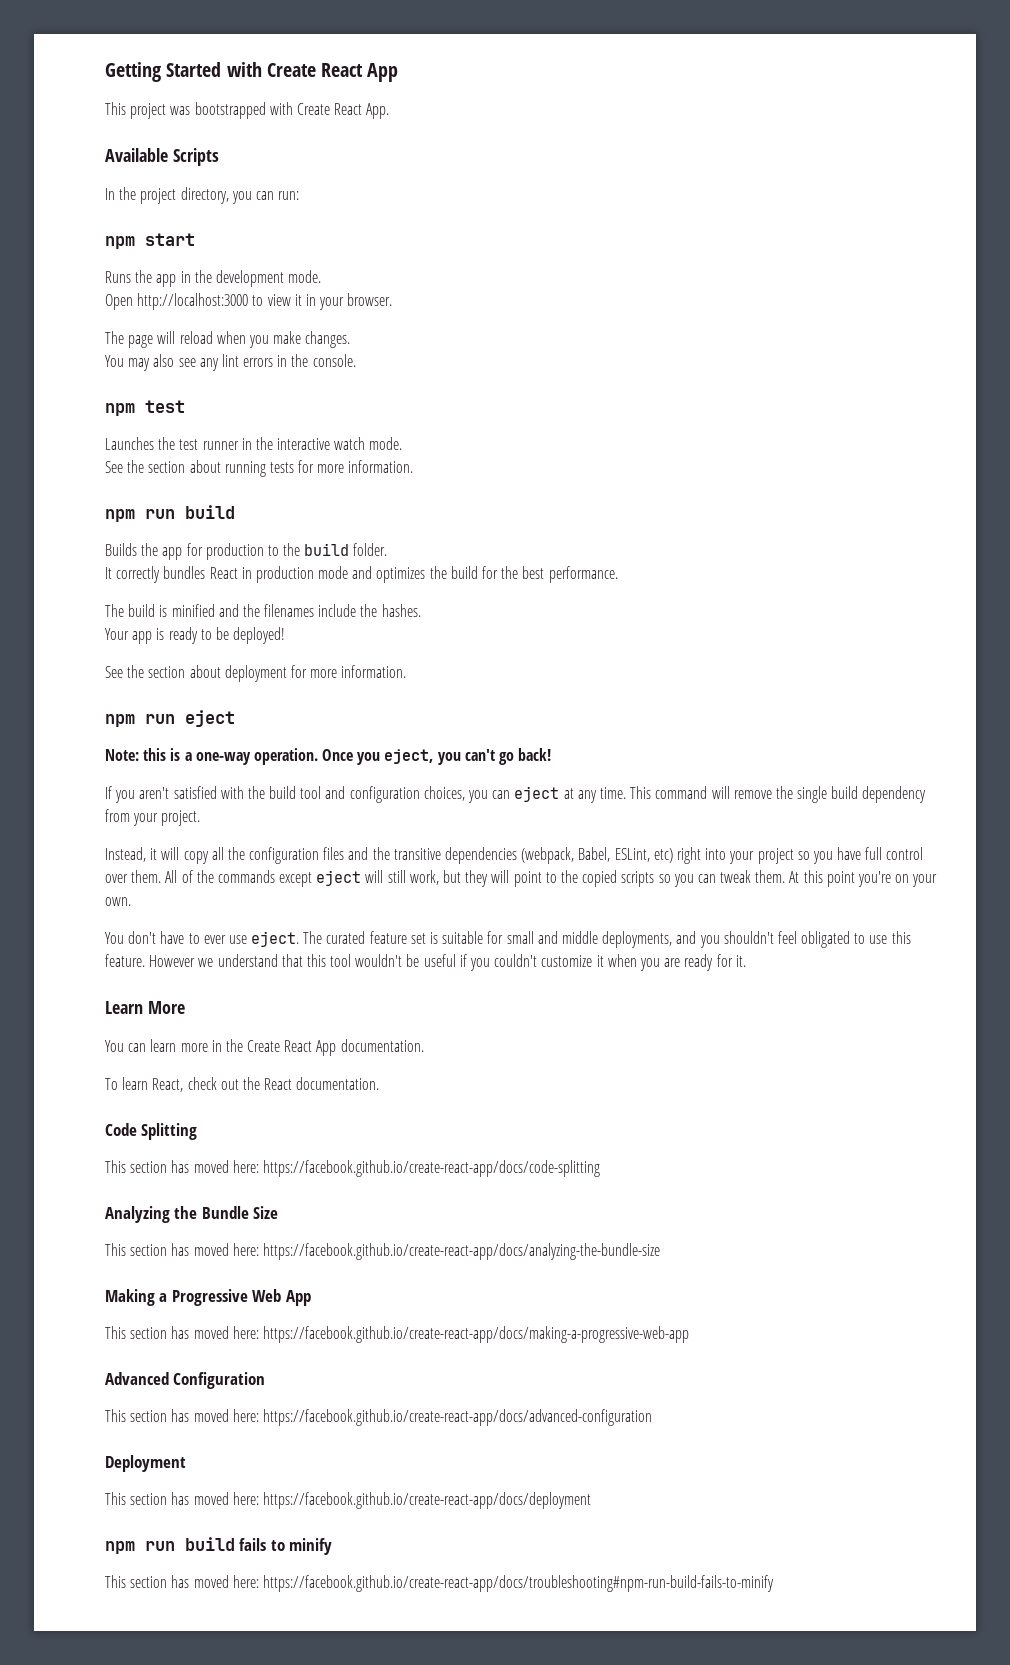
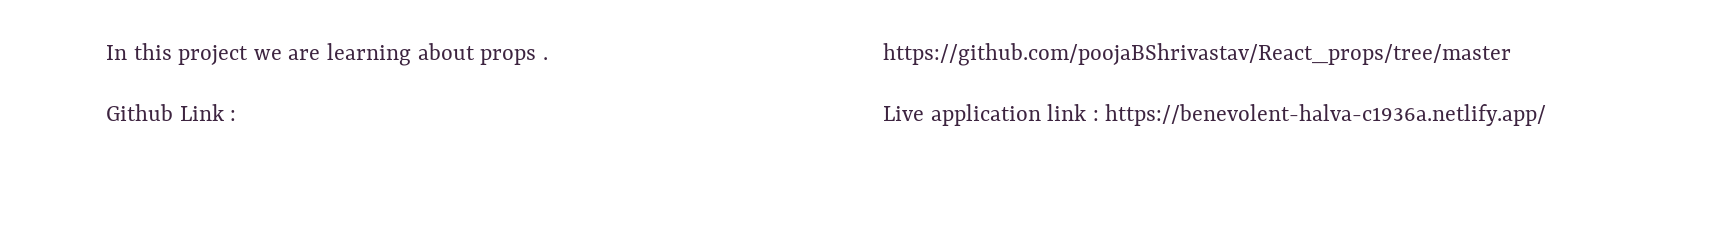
- Getting Started with Create React App
- This project was bootstrapped with Create React App.
- Available Scripts
- In the project directory, you can run:
- npm start
- Runs the app in the development mode.
- Open http://localhost:3000 to view it in your browser.
- The page will reload when you make changes.
- You may also see any lint errors in the console.
- npm test
- Launches the test runner in the interactive watch mode.
- See the section about running tests for more information.
- npm run build
- Builds the app for production to the build folder.
- It correctly bundles React in production mode and optimizes the build for the best performance.
- The build is minified and the filenames include the hashes.
- Your app is ready to be deployed!
- See the section about deployment for more information.
- npm run eject
- Note: this is a one-way operation. Once you eject, you can't go back!
- If you aren't satisfied with the build tool and configuration choices, you can eject at any time. This command will remove the single build dependency from your project.
- Instead, it will copy all the configuration files and the transitive dependencies (webpack, Babel, ESLint, etc) right into your project so you have full control over them. All of the commands except eject will still work, but they will point to the copied scripts so you can tweak them. At this point you're on your own.
- You don't have to ever use eject. The curated feature set is suitable for small and middle deployments, and you shouldn't feel obligated to use this feature. However we understand that this tool wouldn't be useful if you couldn't customize it when you are ready for it.
- Learn More
- You can learn more in the Create React App documentation.
- To learn React, check out the React documentation.
- Code Splitting
- This section has moved here: https://facebook.github.io/create-react-app/docs/code-splitting
- Analyzing the Bundle Size
- This section has moved here: https://facebook.github.io/create-react-app/docs/analyzing-the-bundle-size
- Making a Progressive Web App
- This section has moved here: https://facebook.github.io/create-react-app/docs/making-a-progressive-web-app
- Advanced Configuration
- This section has moved here: https://facebook.github.io/create-react-app/docs/advanced-configuration
- Deployment
- This section has moved here: https://facebook.github.io/create-react-app/docs/deployment
- npm run build fails to minify
- This section has moved here: https://facebook.github.io/create-react-app/docs/troubleshooting#npm-run-build-fails-to-minify
+ In this project we are learning about props .
+ Github Link : https://github.com/poojaBShrivastav/React_props/tree/master
+ Live application link : https://benevolent-halva-c1936a.netlify.app/

